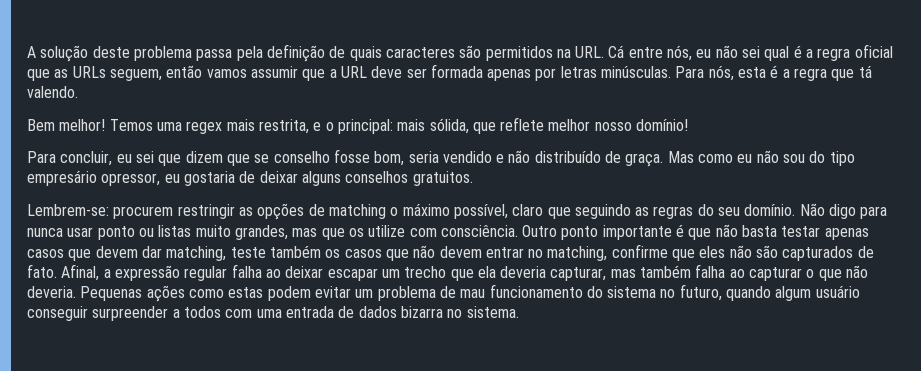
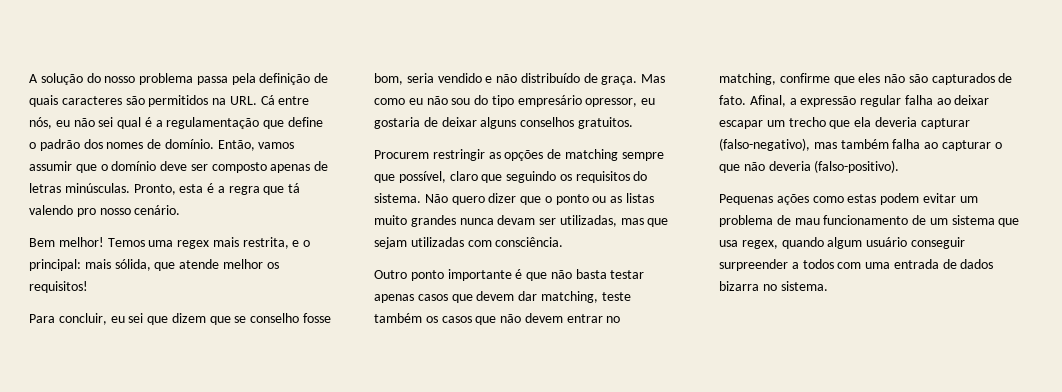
- A solução deste problema passa pela definição de quais caracteres são permitidos na URL. Cá entre nós, eu não sei qual é a regra oficial que as URLs seguem, então vamos assumir que a URL deve ser formada apenas por letras minúsculas. Para nós, esta é a regra que tá valendo.
+ A solução do nosso problema passa pela definição de quais caracteres são permitidos na URL. Cá entre nós, eu não sei qual é a regulamentação que define o padrão dos nomes de domínio. Então, vamos assumir que o domínio deve ser composto apenas de letras minúsculas. Pronto, esta é a regra que tá valendo pro nosso cenário.
- Temos uma regex mais restrita, e o principal: mais sólida, que reflete melhor nosso domínio!
+ Temos uma regex mais restrita, e o principal: mais sólida, que atende melhor os requisitos!
- Lembrem-se: procurem restringir as opções de matching o máximo possível, claro que seguindo as regras do seu domínio. Não digo para nunca usar ponto ou listas muito grandes, mas que os utilize com consciência. Outro ponto importante é que não basta testar apenas casos que devem dar matching, teste também os casos que não devem entrar no matching, confirme que eles não são capturados de fato.
+ Procurem restringir as opções de matching sempre que possível, claro que seguindo os requisitos do sistema. Não quero dizer que o ponto ou as listas muito grandes nunca devam ser utilizadas, mas que sejam utilizadas com consciência.
+ Outro ponto importante é que não basta testar apenas casos que devem dar matching, teste também os casos que não devem entrar no matching, confirme que eles não são capturados de fato.
- Afinal, a expressão regular falha ao deixar escapar um trecho que ela deveria capturar, mas também falha ao capturar o que não deveria. Pequenas ações como estas podem evitar um problema de mau funcionamento do sistema no futuro, quando algum usuário conseguir surpreender a todos com uma entrada de dados bizarra no sistema.
+ Afinal, a expressão regular falha ao deixar escapar um trecho que ela deveria capturar (falso-negativo), mas também falha ao capturar o que não deveria (falso-positivo).
+ Pequenas ações como estas podem evitar um problema de mau funcionamento de um sistema que usa regex, quando algum usuário conseguir surpreender a todos com uma entrada de dados bizarra no sistema.

